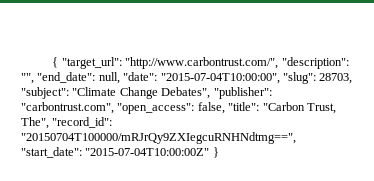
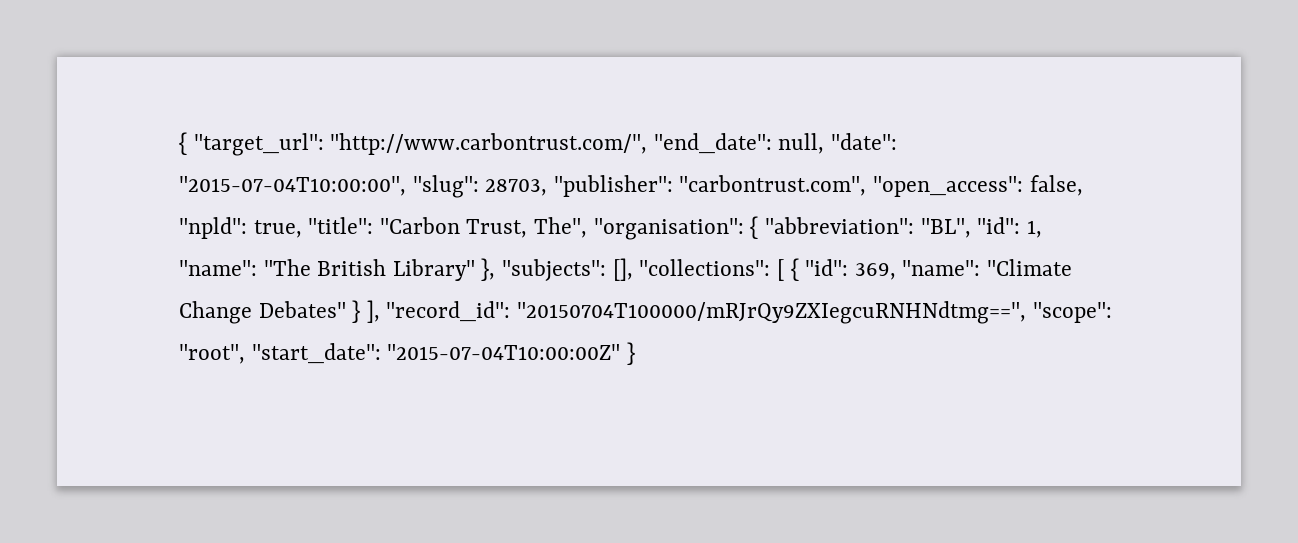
- { "target_url": "http://www.carbontrust.com/", "description": "", "end_date": null, "date": "2015-07-04T10:00:00", "slug": 28703, "subject": "Climate Change Debates", "publisher": "carbontrust.com", "open_access": false, "title": "Carbon Trust, The", "record_id": "20150704T100000/mRJrQy9ZXIegcuRNHNdtmg==", "start_date": "2015-07-04T10:00:00Z" }
+ { "target_url": "http://www.carbontrust.com/", "end_date": null, "date": "2015-07-04T10:00:00", "slug": 28703, "publisher": "carbontrust.com", "open_access": false, "npld": true, "title": "Carbon Trust, The", "organisation": { "abbreviation": "BL", "id": 1, "name": "The British Library" }, "subjects": [], "collections": [ { "id": 369, "name": "Climate Change Debates" } ], "record_id": "20150704T100000/mRJrQy9ZXIegcuRNHNdtmg==", "scope": "root", "start_date": "2015-07-04T10:00:00Z" }

